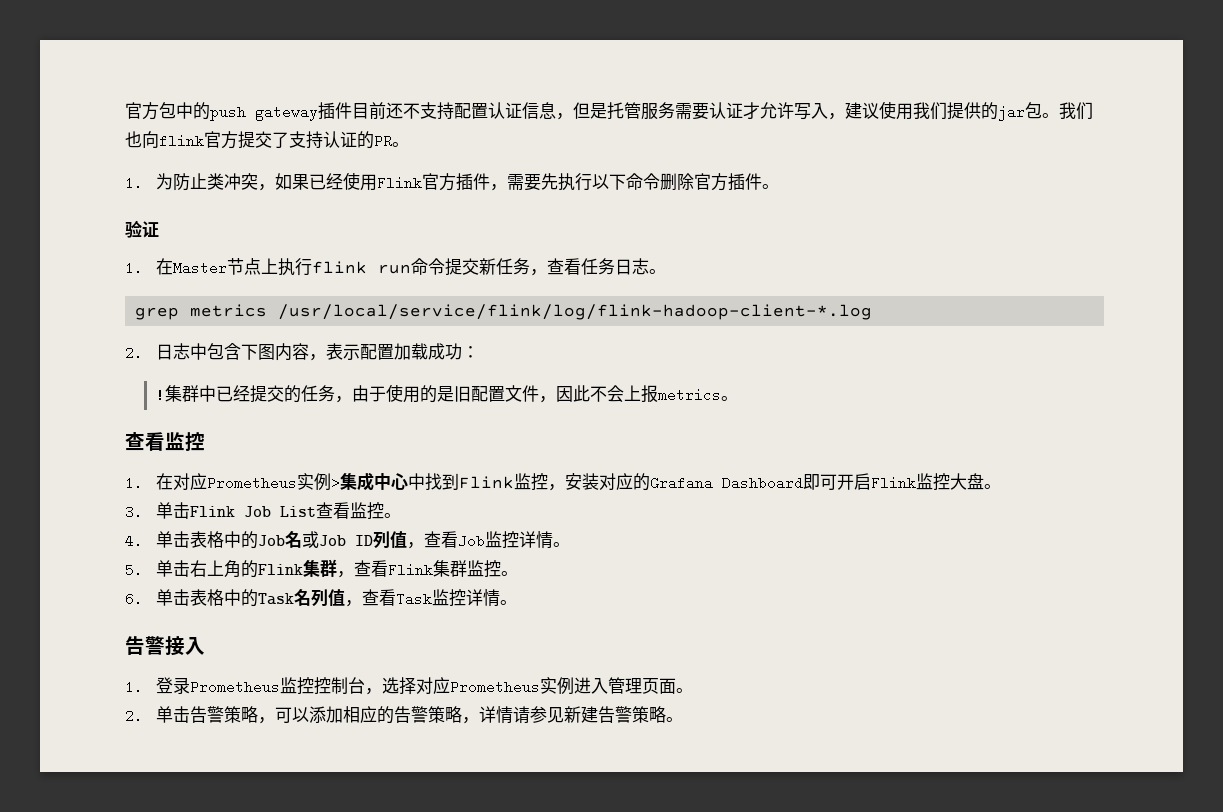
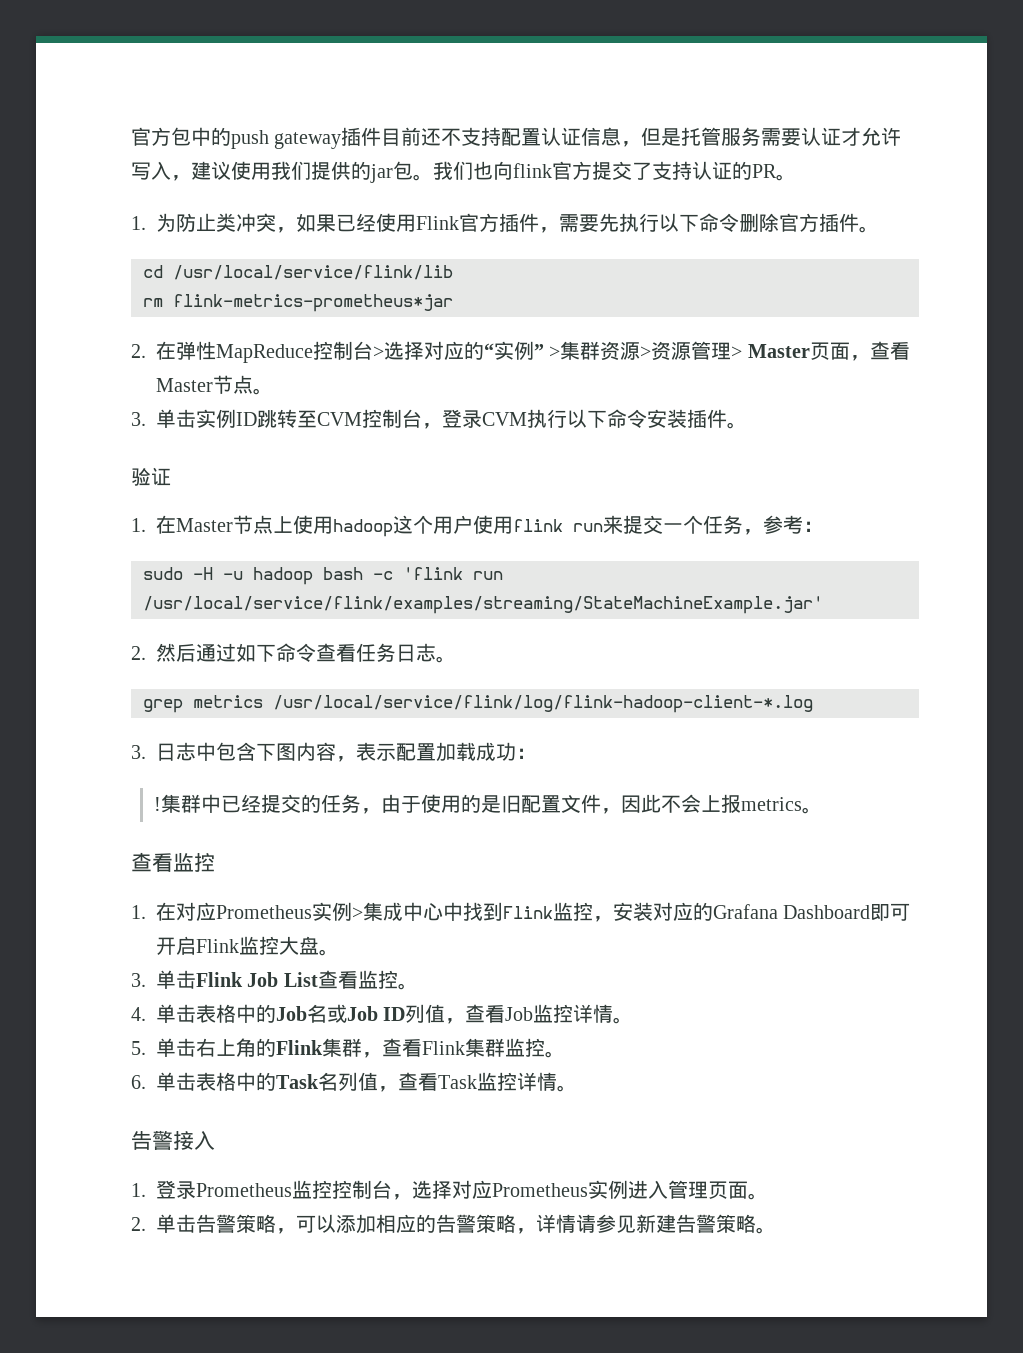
+ cd /usr/local/service/flink/lib
+ rm flink-metrics-prometheus*jar
+ 2.在弹性MapReduce控制台>选择对应的“实例” >集群资源>资源管理> Master页面，查看Master节点。
+ 3.单击实例ID跳转至CVM控制台，登录CVM执行以下命令安装插件。
- 1.在Master节点上执行flink run命令提交新任务，查看任务日志。
+ 1.在Master节点上使用hadoop这个用户使用flink run来提交一个任务，参考：
+ sudo -H -u hadoop bash -c 'flink run /usr/local/service/flink/examples/streaming/StateMachineExample.jar'
+ 2.然后通过如下命令查看任务日志。
- 2.日志中包含下图内容，表示配置加载成功：
+ 3.日志中包含下图内容，表示配置加载成功：

